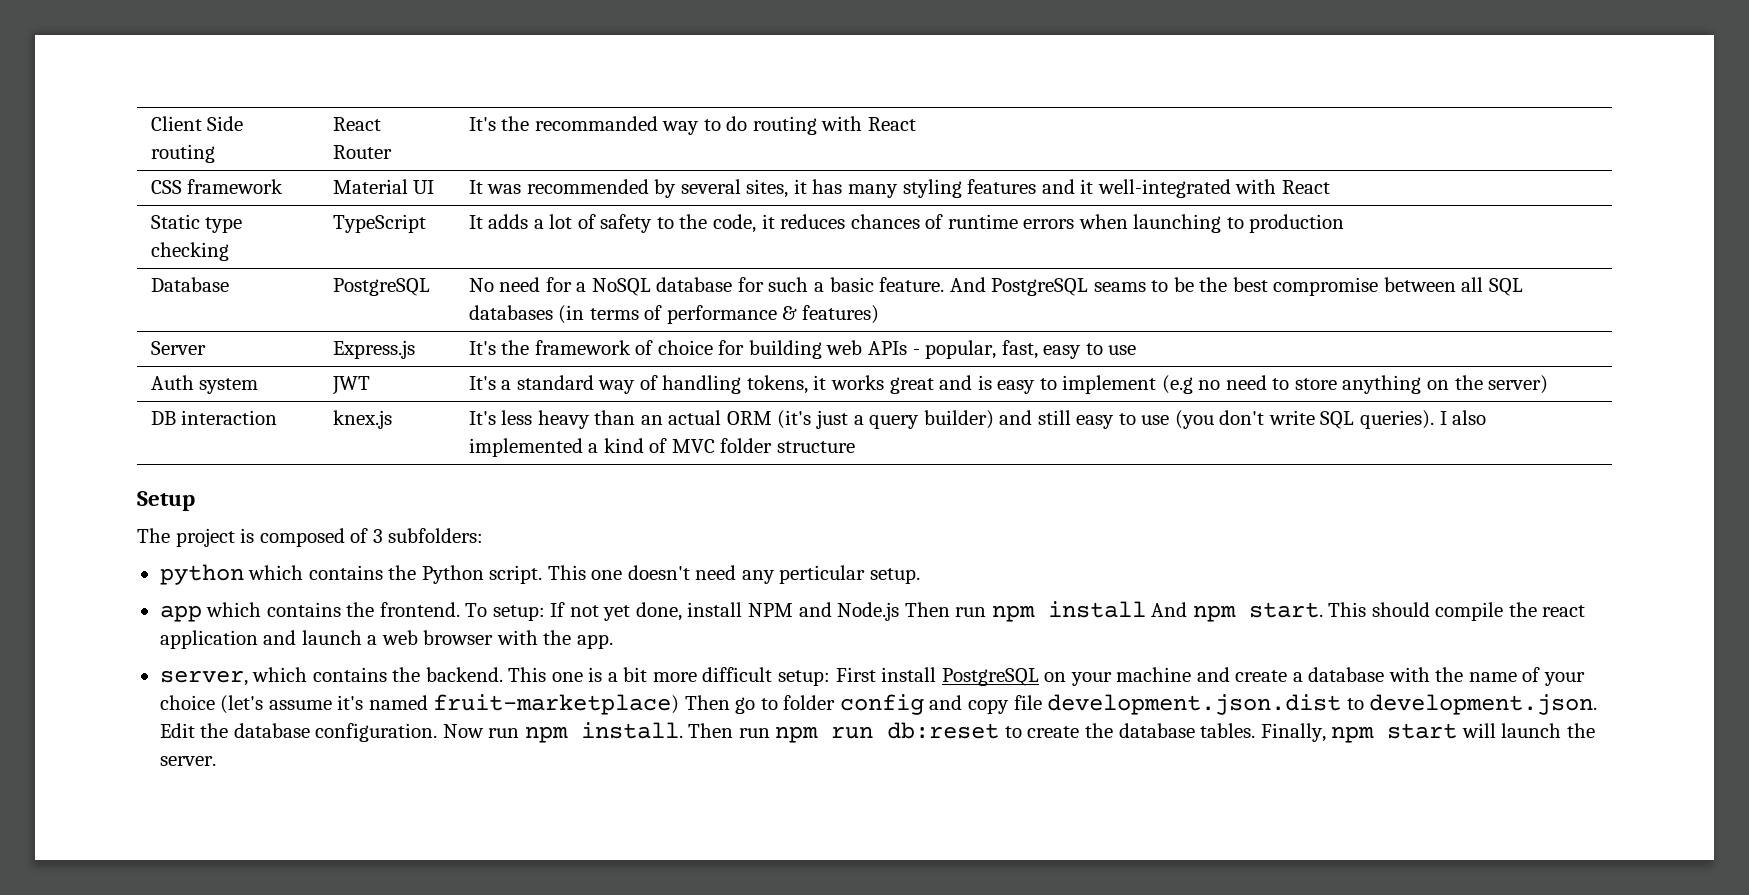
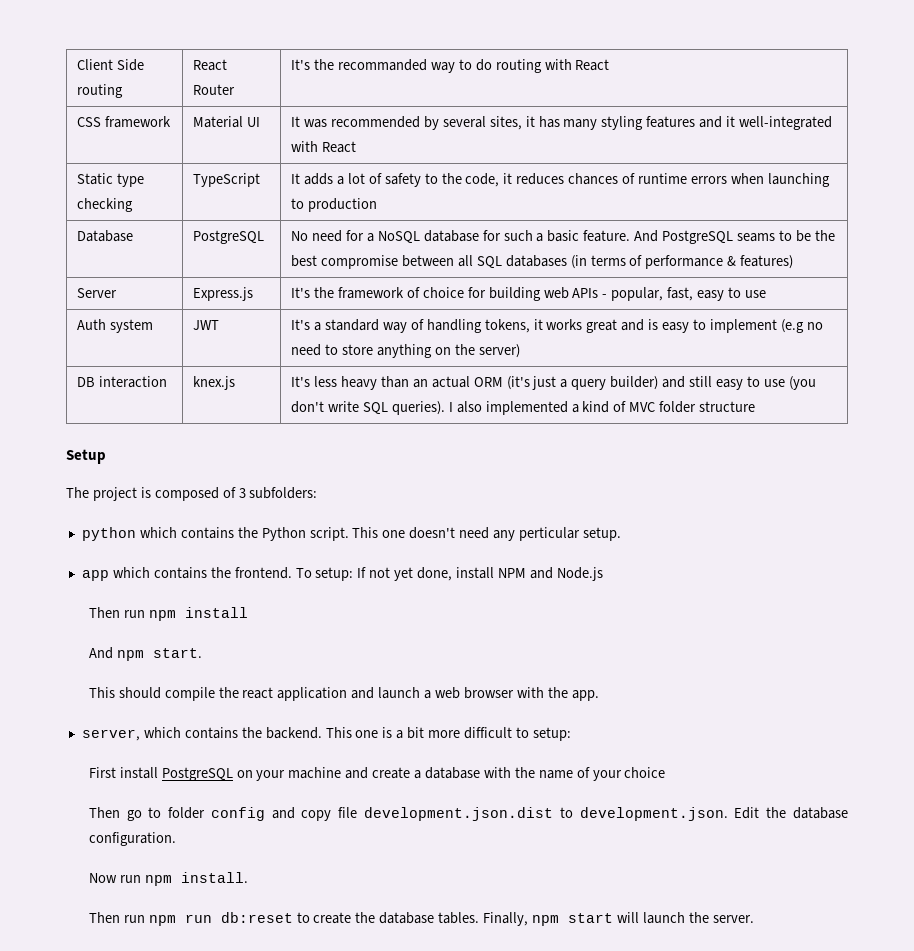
- To setup: If not yet done, install NPM and Node.js Then run npm install And npm start. This should compile the react application and launch a web browser with the app.
+ To setup: If not yet done, install NPM and Node.js
+ Then run npm install
+ And npm start.
+ This should compile the react application and launch a web browser with the app.
- This one is a bit more difficult setup: First install PostgreSQL on your machine and create a database with the name of your choice (let's assume it's named fruit-marketplace) Then go to folder config and copy file development.json.dist to development.json. Edit the database configuration. Now run npm install. Then run npm run db:reset to create the database tables.
+ This one is a bit more difficult to setup:
+ First install PostgreSQL on your machine and create a database with the name of your choice
+ Then go to folder config and copy file development.json.dist to development.json. Edit the database configuration.
+ Now run npm install.
+ Then run npm run db:reset to create the database tables.

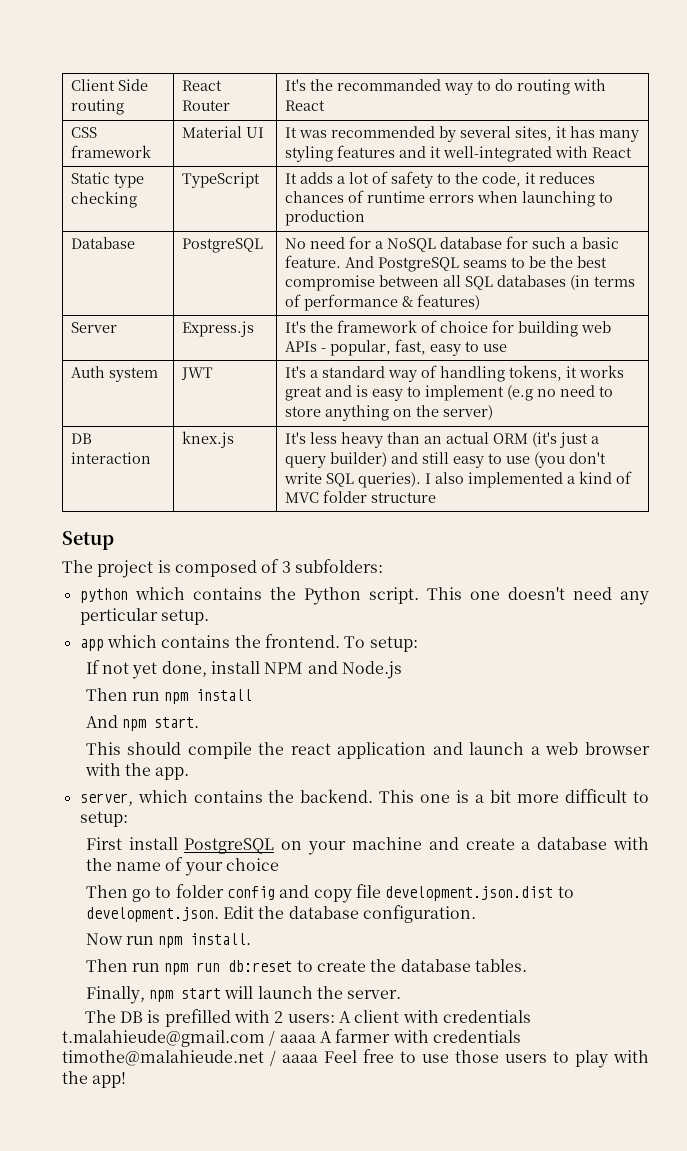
- To setup: If not yet done, install NPM and Node.js
+ To setup:
+ If not yet done, install NPM and Node.js
- Then run npm run db:reset to create the database tables. Finally, npm start will launch the server.
+ Then run npm run db:reset to create the database tables.
+ Finally, npm start will launch the server.
+ The DB is prefilled with 2 users: A client with credentials t.malahieude@gmail.com / aaaa A farmer with credentials timothe@malahieude.net / aaaa Feel free to use those users to play with the app!

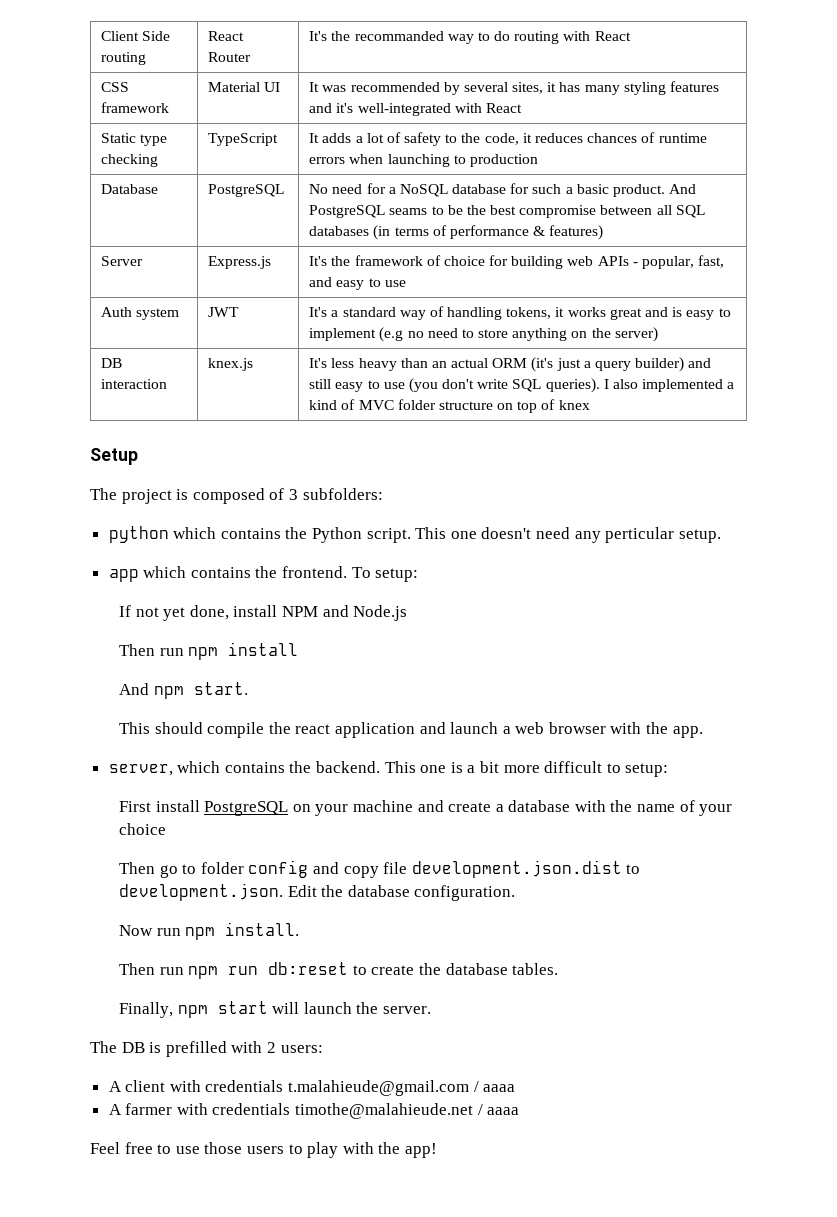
- CSS framework | Material UI | It was recommended by several sites, it has many styling features and it well-integrated with React
+ CSS framework | Material UI | It was recommended by several sites, it has many styling features and it's well-integrated with React
- Database | PostgreSQL | No need for a NoSQL database for such a basic feature. And PostgreSQL seams to be the best compromise between all SQL databases (in terms of performance & features)
+ Database | PostgreSQL | No need for a NoSQL database for such a basic product. And PostgreSQL seams to be the best compromise between all SQL databases (in terms of performance & features)
- Server | Express.js | It's the framework of choice for building web APIs - popular, fast, easy to use
+ Server | Express.js | It's the framework of choice for building web APIs - popular, fast, and easy to use
- DB interaction | knex.js | It's less heavy than an actual ORM (it's just a query builder) and still easy to use (you don't write SQL queries). I also implemented a kind of MVC folder structure
+ DB interaction | knex.js | It's less heavy than an actual ORM (it's just a query builder) and still easy to use (you don't write SQL queries). I also implemented a kind of MVC folder structure on top of knex
- The DB is prefilled with 2 users: A client with credentials t.malahieude@gmail.com / aaaa A farmer with credentials timothe@malahieude.net / aaaa Feel free to use those users to play with the app!
+ The DB is prefilled with 2 users:
+ A client with credentials t.malahieude@gmail.com / aaaa
+ A farmer with credentials timothe@malahieude.net / aaaa
+ Feel free to use those users to play with the app!

